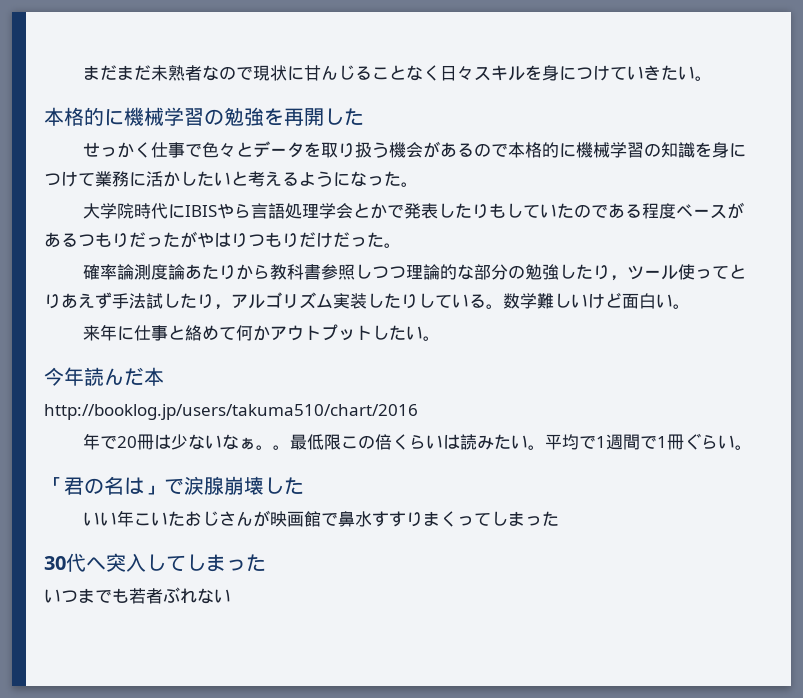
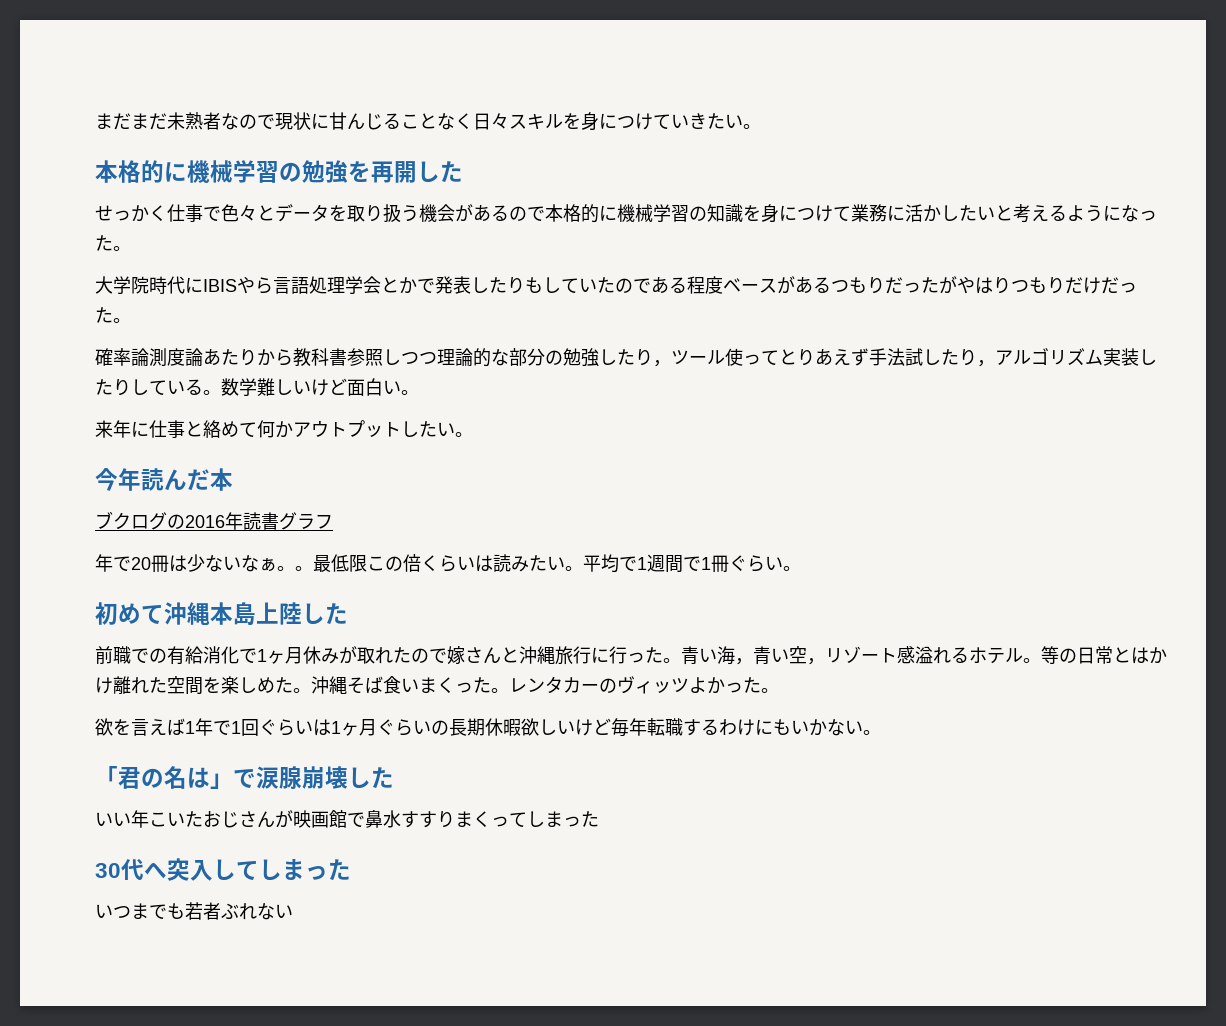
- http://booklog.jp/users/takuma510/chart/2016
+ ブクログの2016年読書グラフ
+ 初めて沖縄本島上陸した
+ 前職での有給消化で1ヶ月休みが取れたので嫁さんと沖縄旅行に行った。青い海，青い空，リゾート感溢れるホテル。等の日常とはかけ離れた空間を楽しめた。沖縄そば食いまくった。レンタカーのヴィッツよかった。
+ 欲を言えば1年で1回ぐらいは1ヶ月ぐらいの長期休暇欲しいけど毎年転職するわけにもいかない。

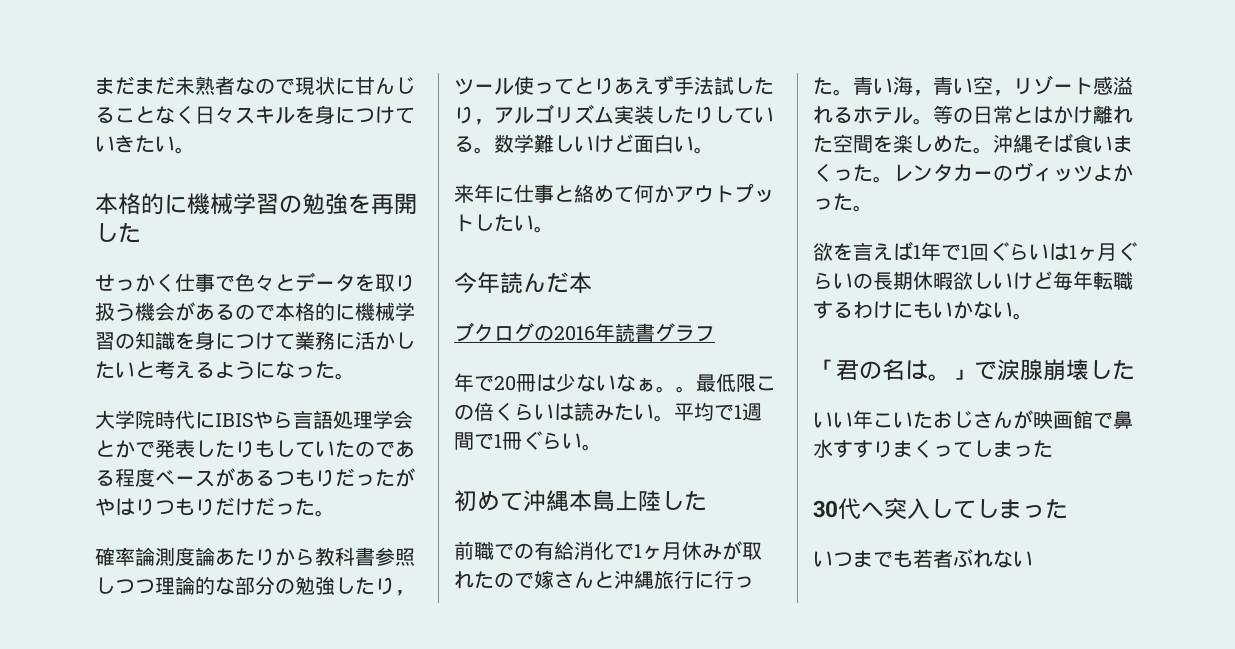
- 「君の名は」で涙腺崩壊した
+ 「君の名は。」で涙腺崩壊した

